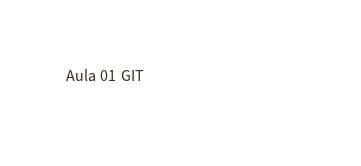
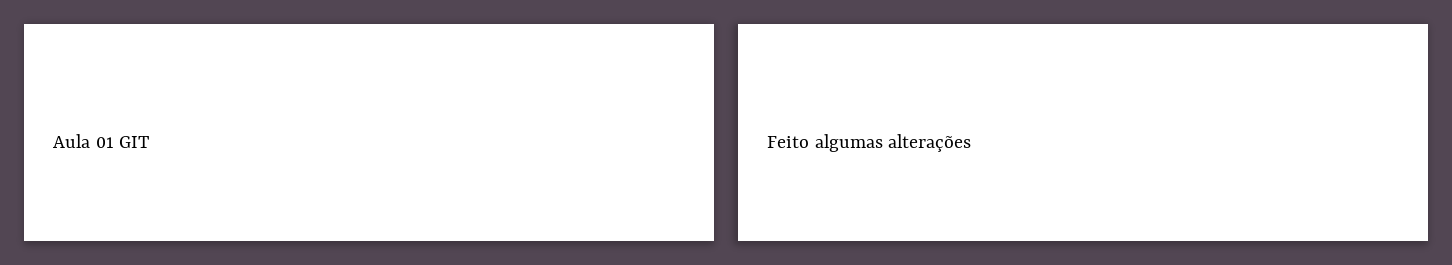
+ Feito algumas alterações

